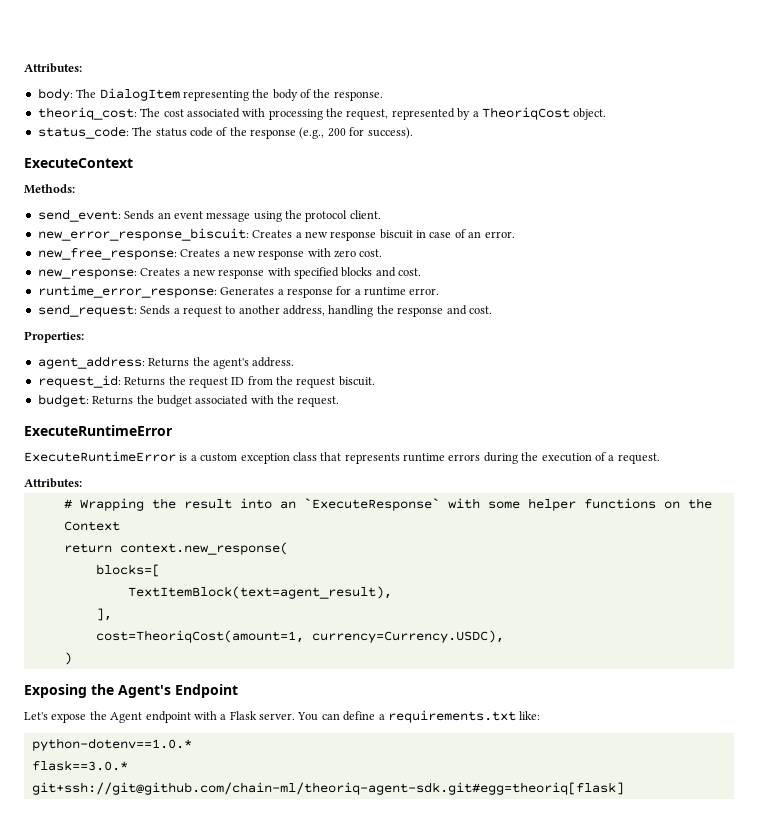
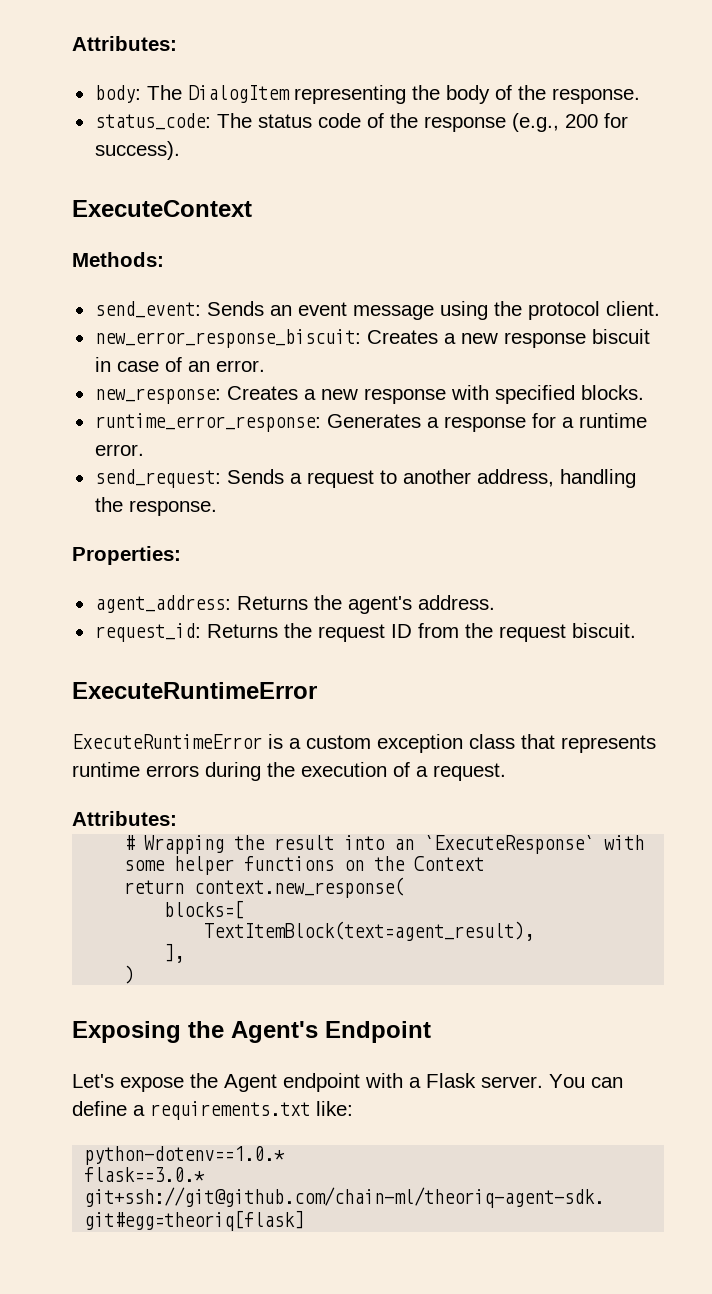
- theoriq_cost: The cost associated with processing the request, represented by a TheoriqCost object.
- new_free_response: Creates a new response with zero cost.
- new_response: Creates a new response with specified blocks and cost.
+ new_response: Creates a new response with specified blocks.
- send_request: Sends a request to another address, handling the response and cost.
+ send_request: Sends a request to another address, handling the response.
- budget: Returns the budget associated with the request.
- cost=TheoriqCost(amount=1, currency=Currency.USDC),

